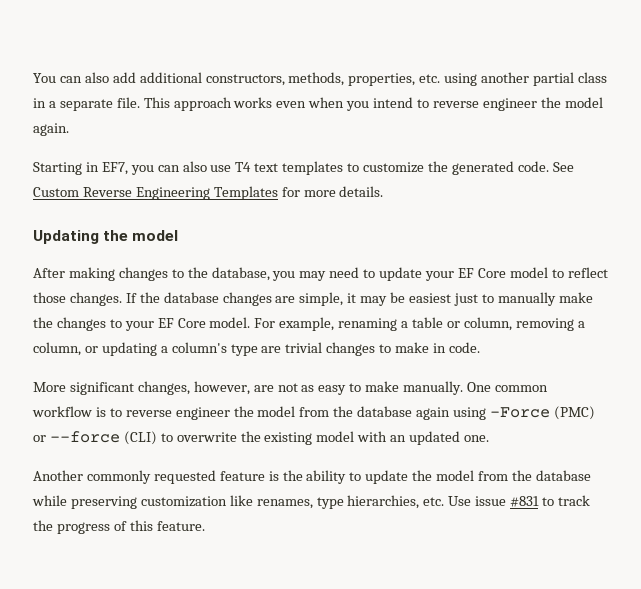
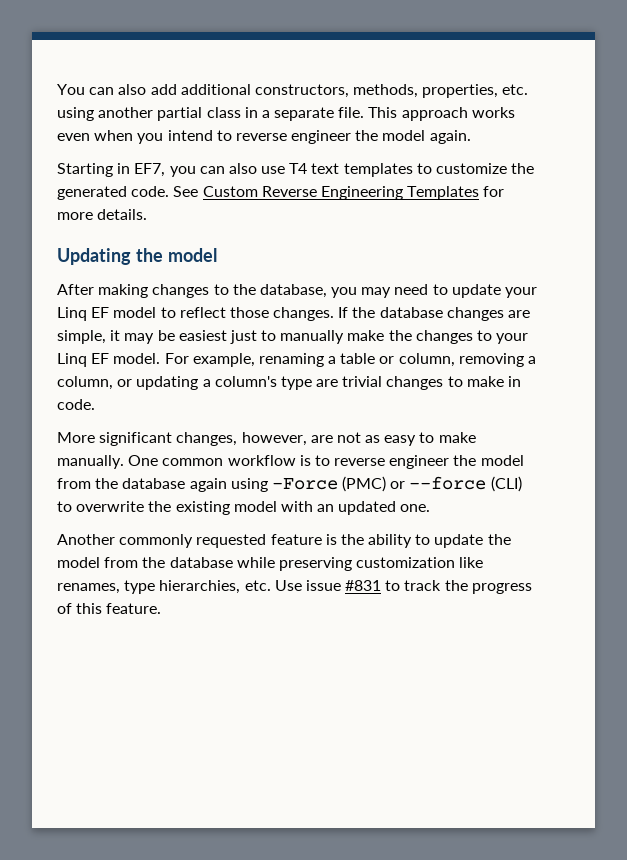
- After making changes to the database, you may need to update your EF Core model to reflect those changes.
+ After making changes to the database, you may need to update your Linq EF model to reflect those changes.
- If the database changes are simple, it may be easiest just to manually make the changes to your EF Core model.
+ If the database changes are simple, it may be easiest just to manually make the changes to your Linq EF model.

